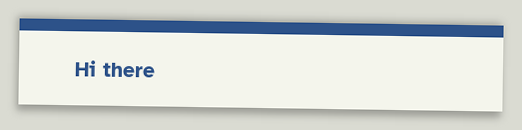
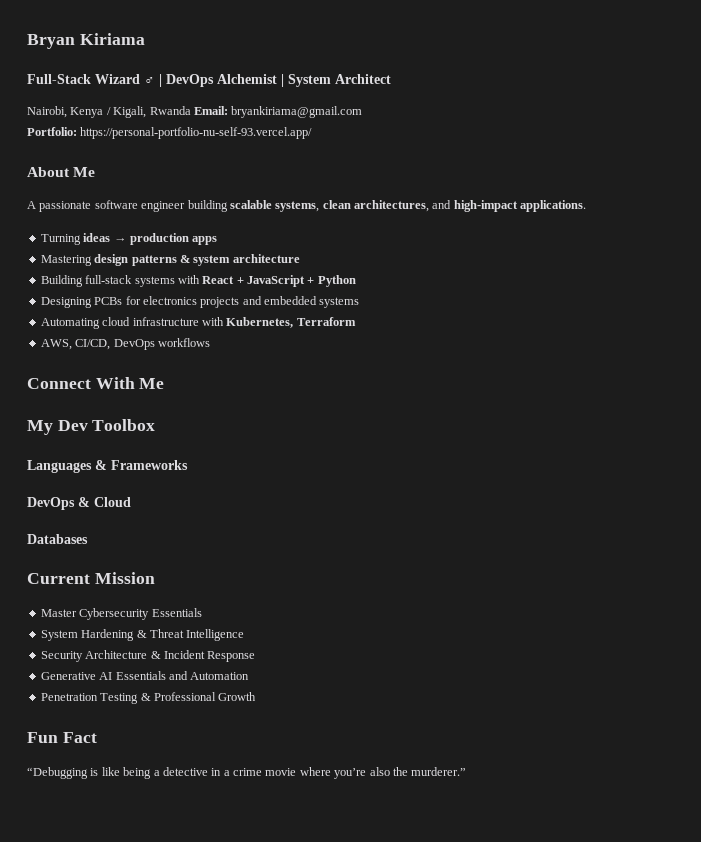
- Hi there
+ Bryan Kiriama
+ Full-Stack Wizard ♂ | DevOps Alchemist | System Architect
+ Nairobi, Kenya / Kigali, Rwanda Email: bryankiriama@gmail.com
+ Portfolio: https://personal-portfolio-nu-self-93.vercel.app/
+ About Me
+ A passionate software engineer building scalable systems, clean architectures, and high-impact applications.
+ Turning ideas → production apps
+ Mastering design patterns & system architecture
+ Building full-stack systems with React + JavaScript + Python
+ Designing PCBs for electronics projects and embedded systems
+ Automating cloud infrastructure with Kubernetes, Terraform
+ AWS, CI/CD, DevOps workflows
+ Connect With Me
+ My Dev Toolbox
+ Languages & Frameworks
+ DevOps & Cloud
+ Databases
+ Current Mission
+ Master Cybersecurity Essentials
+ System Hardening & Threat Intelligence
+ Security Architecture & Incident Response
+ Generative AI Essentials and Automation
+ Penetration Testing & Professional Growth
+ Fun Fact
+ “Debugging is like being a detective in a crime movie where you’re also the murderer.”

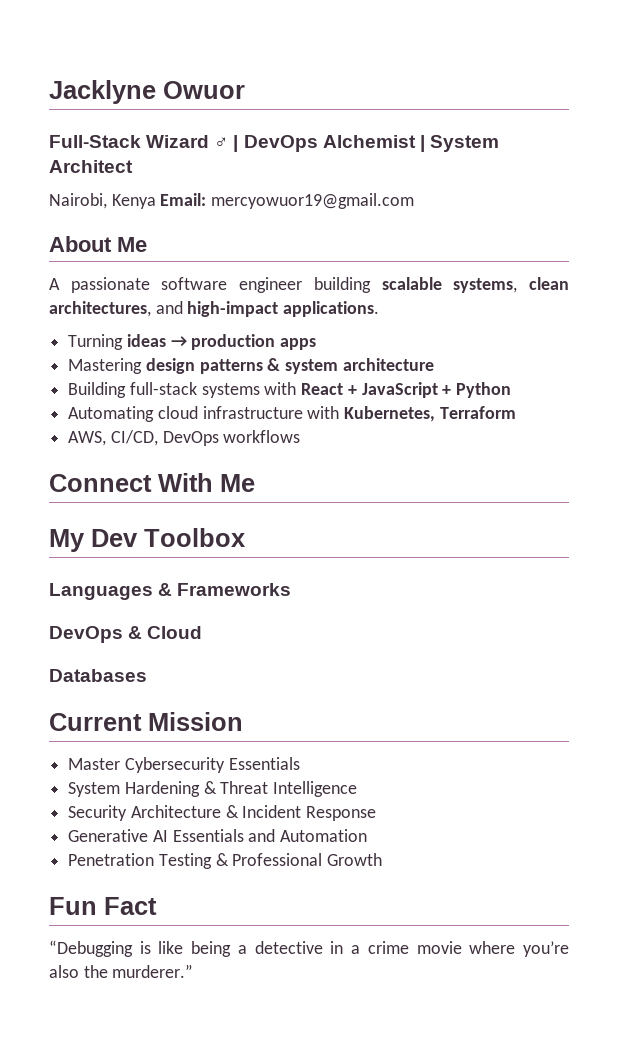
- Bryan Kiriama
+ Jacklyne Owuor
- Nairobi, Kenya / Kigali, Rwanda Email: bryankiriama@gmail.com
- Portfolio: https://personal-portfolio-nu-self-93.vercel.app/
+ Nairobi, Kenya Email: mercyowuor19@gmail.com
- Designing PCBs for electronics projects and embedded systems

